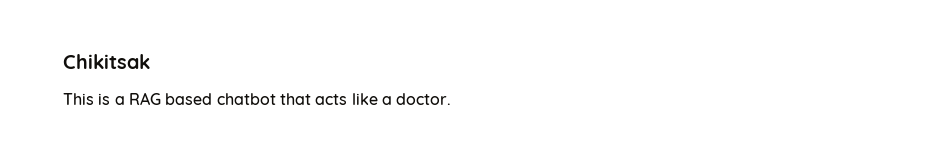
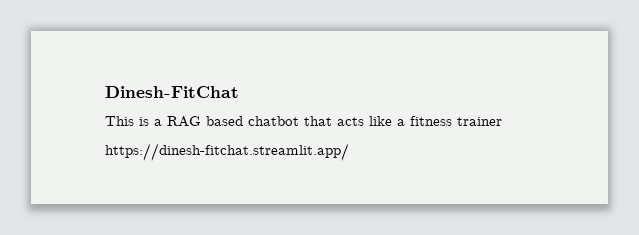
- Chikitsak
+ Dinesh-FitChat
- This is a RAG based chatbot that acts like a doctor.
+ This is a RAG based chatbot that acts like a fitness trainer
+ https://dinesh-fitchat.streamlit.app/

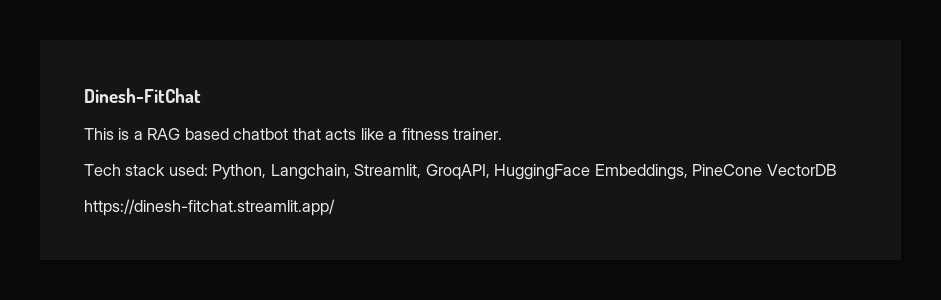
- This is a RAG based chatbot that acts like a fitness trainer
+ This is a RAG based chatbot that acts like a fitness trainer.
+ Tech stack used: Python, Langchain, Streamlit, GroqAPI, HuggingFace Embeddings, PineCone VectorDB

